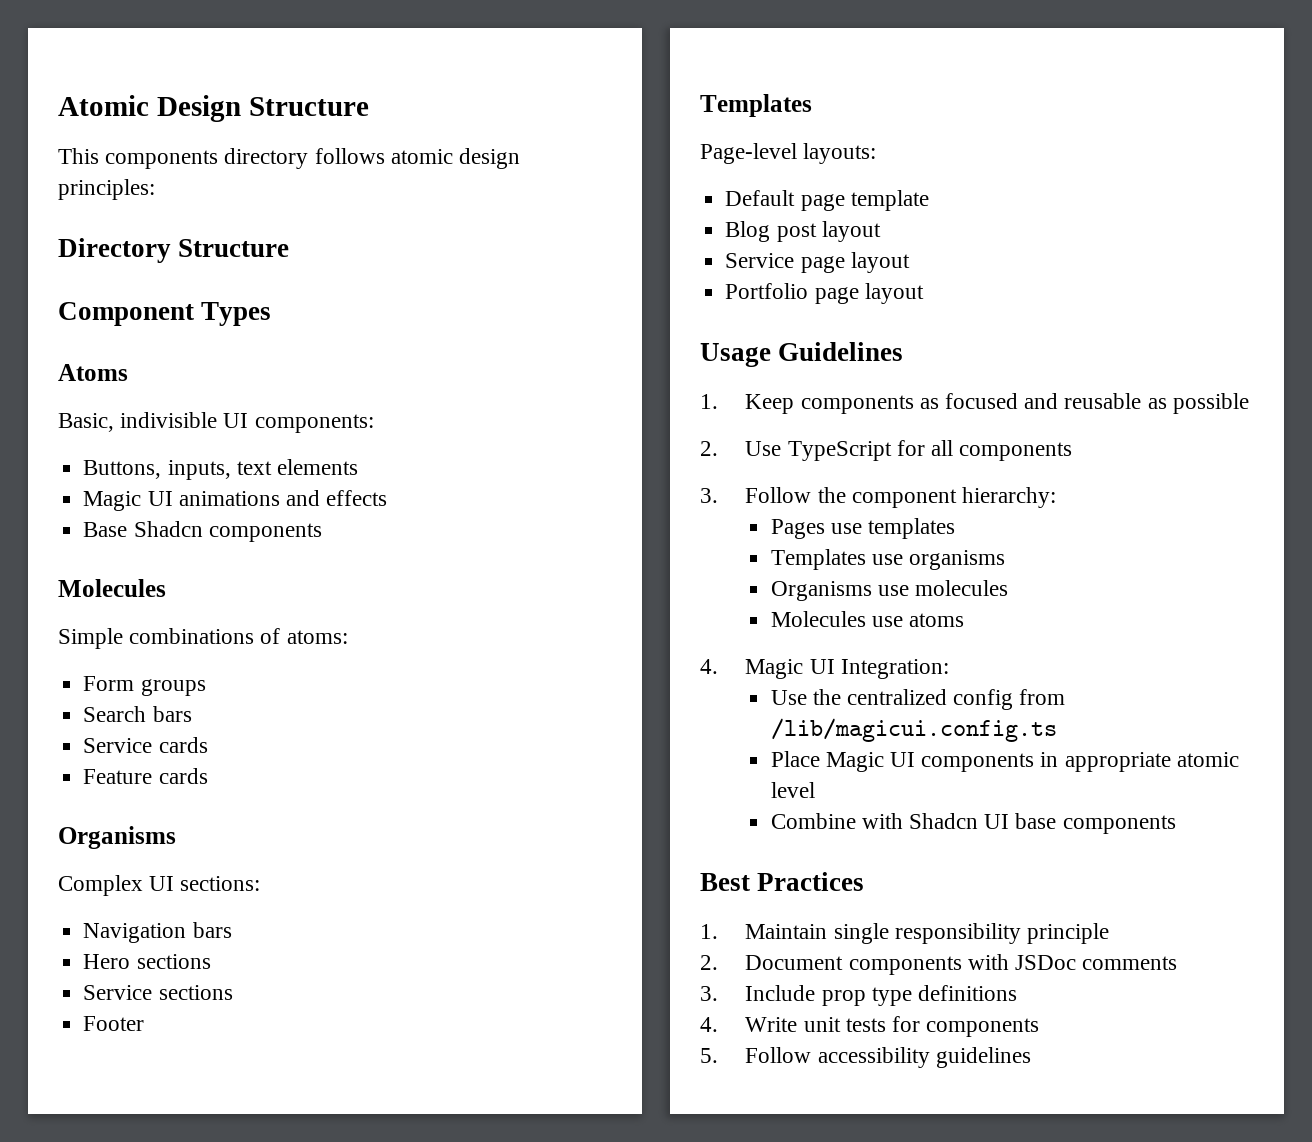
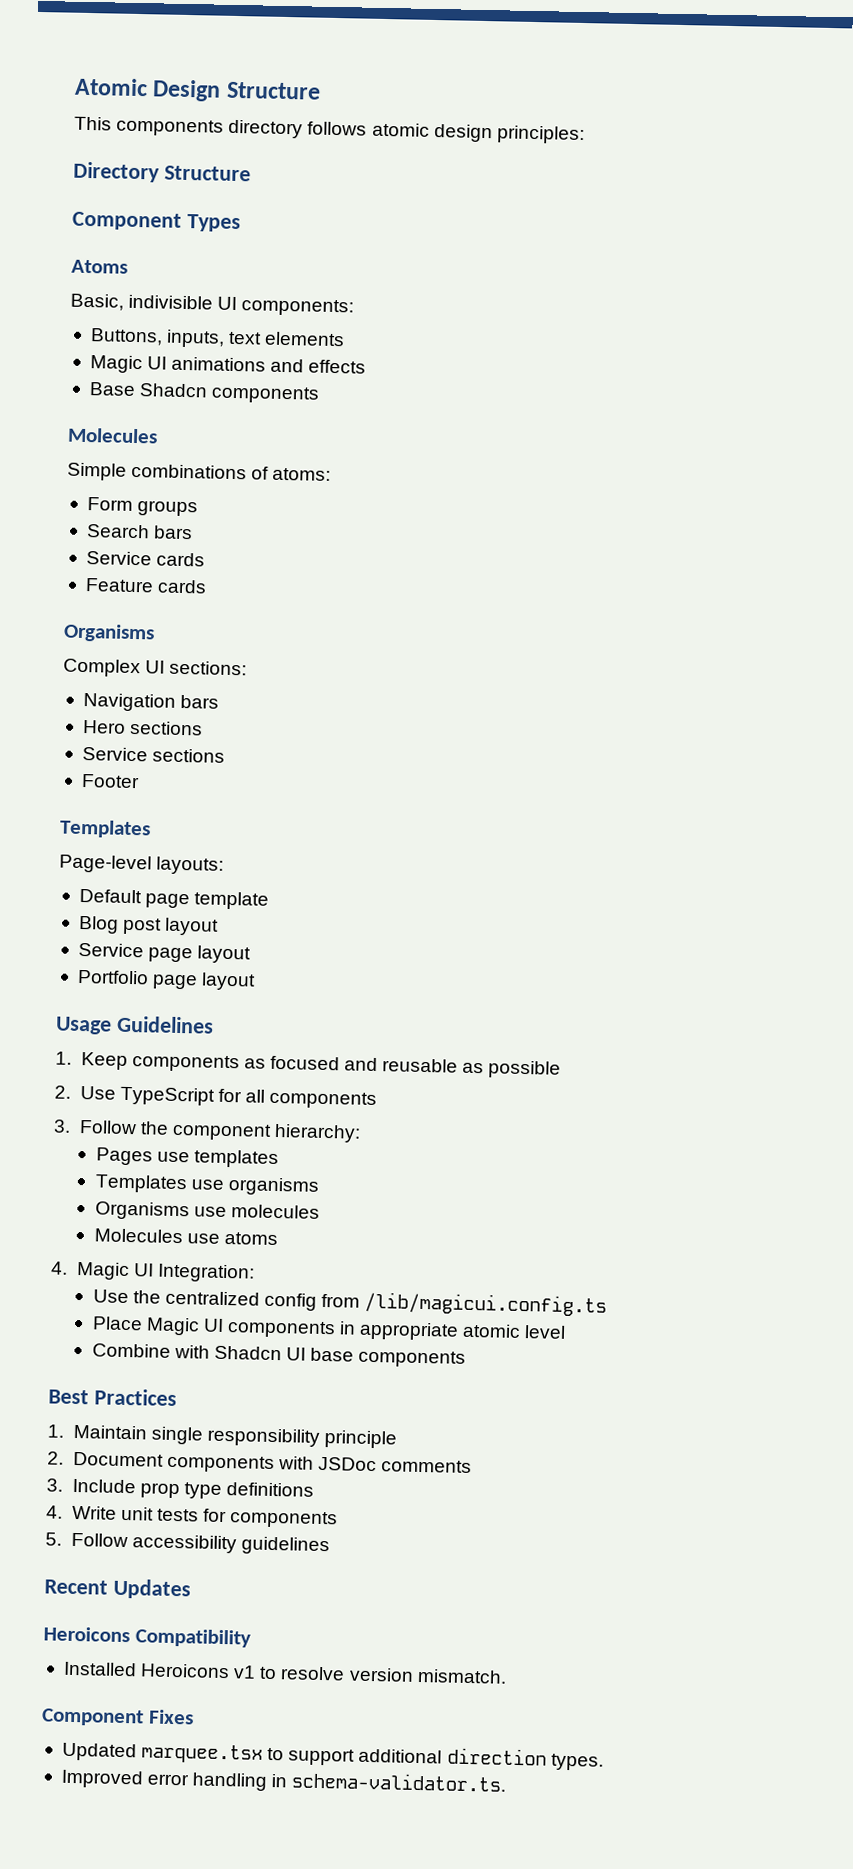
+ Recent Updates
+ Heroicons Compatibility
+ Installed Heroicons v1 to resolve version mismatch.
+ Component Fixes
+ Updated marquee.tsx to support additional direction types.
+ Improved error handling in schema-validator.ts.

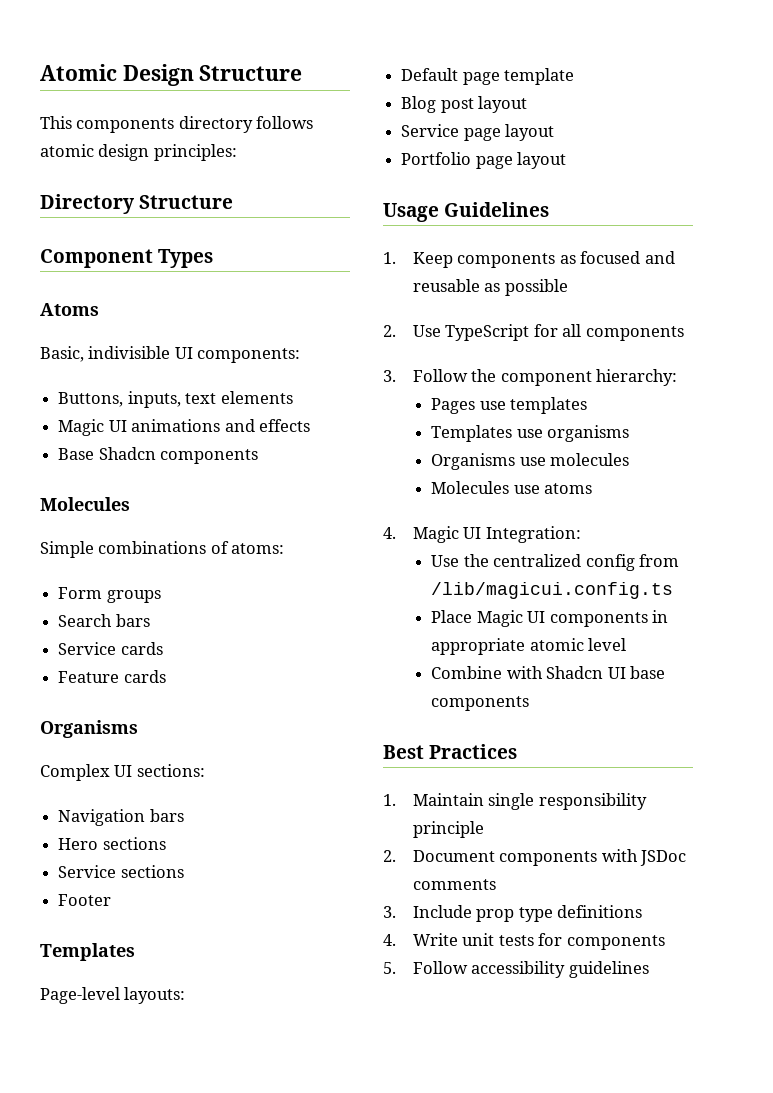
- Recent Updates
- Heroicons Compatibility
- Installed Heroicons v1 to resolve version mismatch.
- Component Fixes
- Updated marquee.tsx to support additional direction types.
- Improved error handling in schema-validator.ts.

